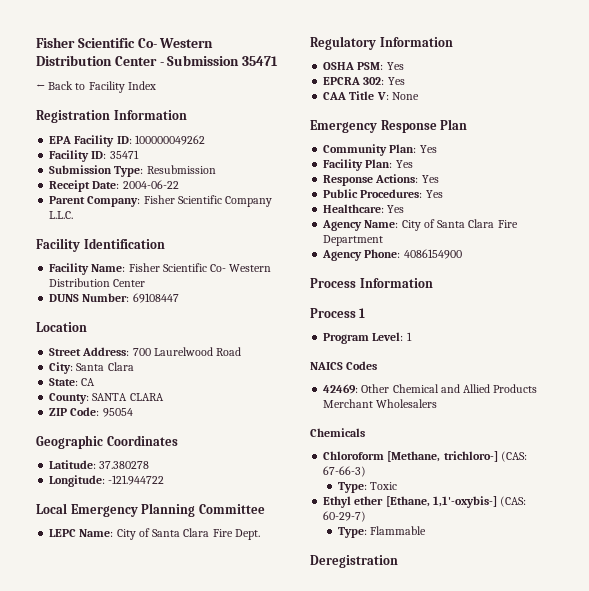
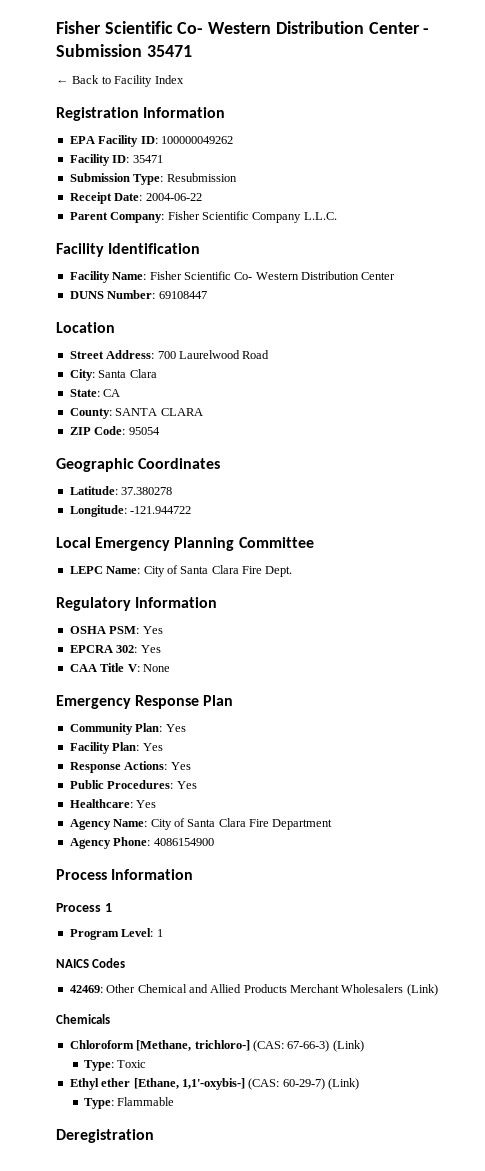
- 42469: Other Chemical and Allied Products Merchant Wholesalers
+ 42469: Other Chemical and Allied Products Merchant Wholesalers (Link)
- Chloroform [Methane, trichloro-] (CAS: 67-66-3)
+ Chloroform [Methane, trichloro-] (CAS: 67-66-3) (Link)
- Ethyl ether [Ethane, 1,1'-oxybis-] (CAS: 60-29-7)
+ Ethyl ether [Ethane, 1,1'-oxybis-] (CAS: 60-29-7) (Link)

